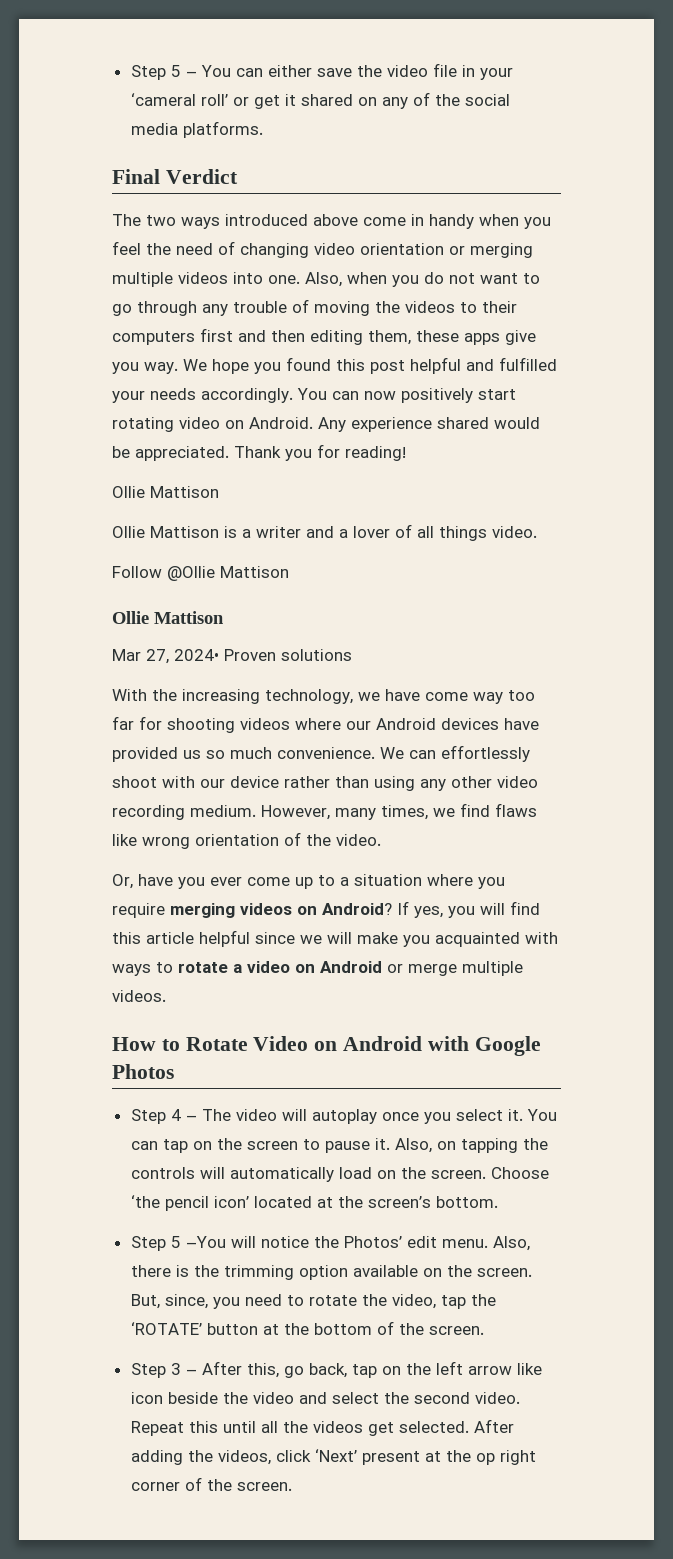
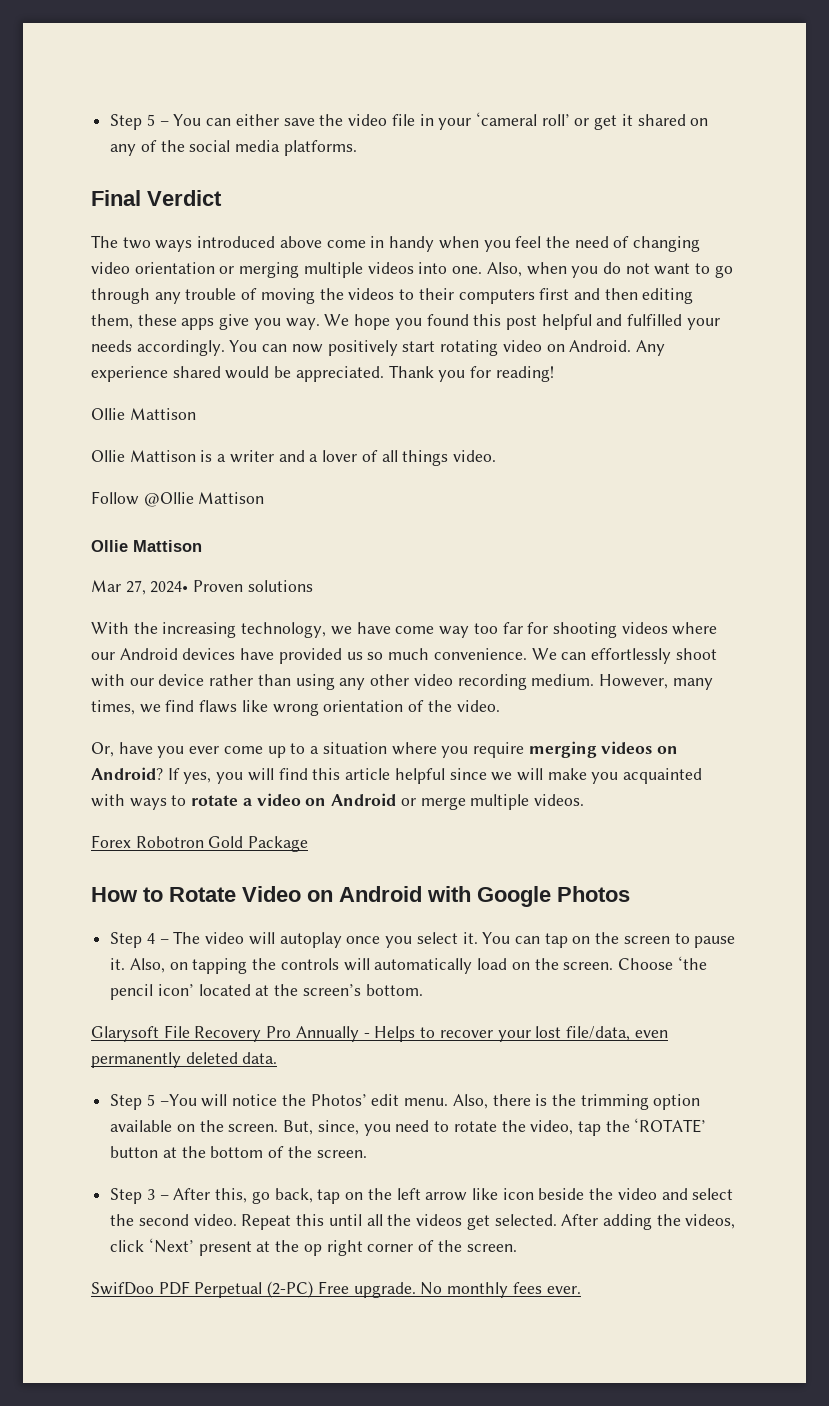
+ Forex Robotron Gold Package
+ Glarysoft File Recovery Pro Annually - Helps to recover your lost file/data, even permanently deleted data.
+ SwifDoo PDF Perpetual (2-PC) Free upgrade. No monthly fees ever.

